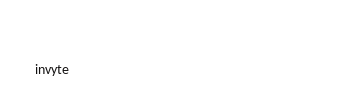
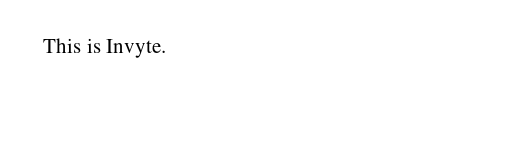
- invyte
+ This is Invyte.

